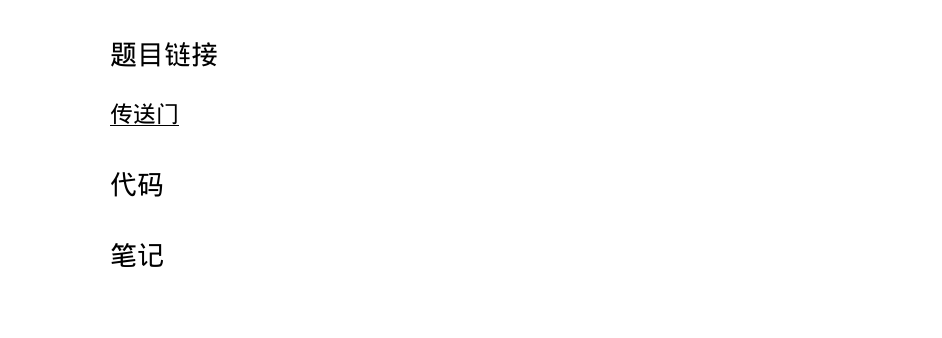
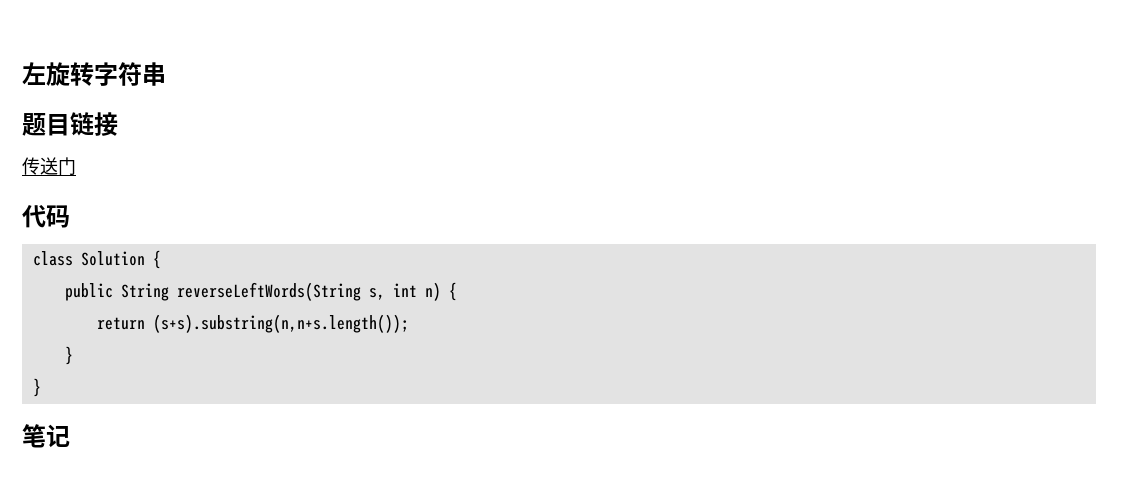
+ 左旋转字符串
+ class Solution {
+ public String reverseLeftWords(String s, int n) {
+ return (s+s).substring(n,n+s.length());
+ }
+ }

